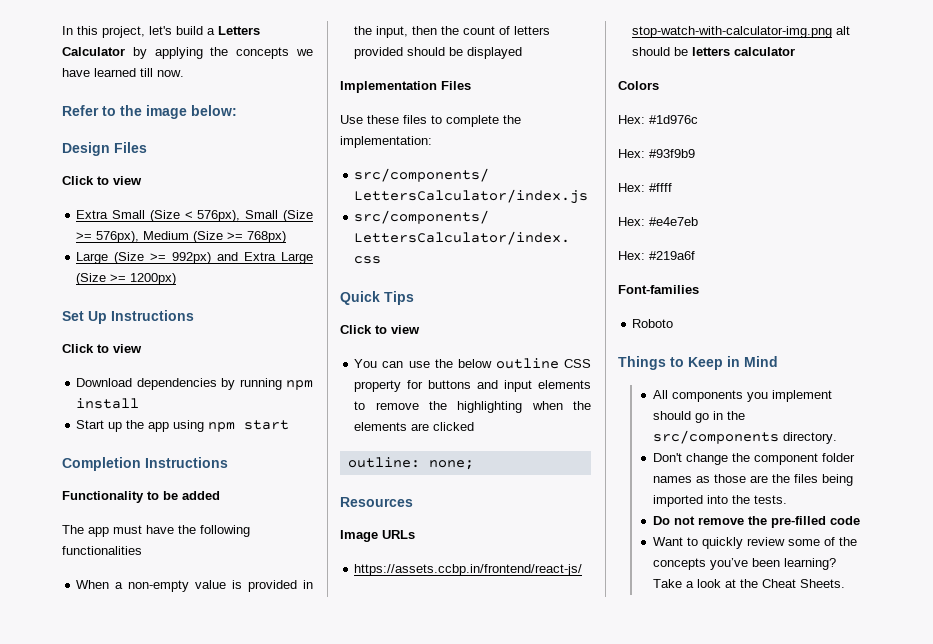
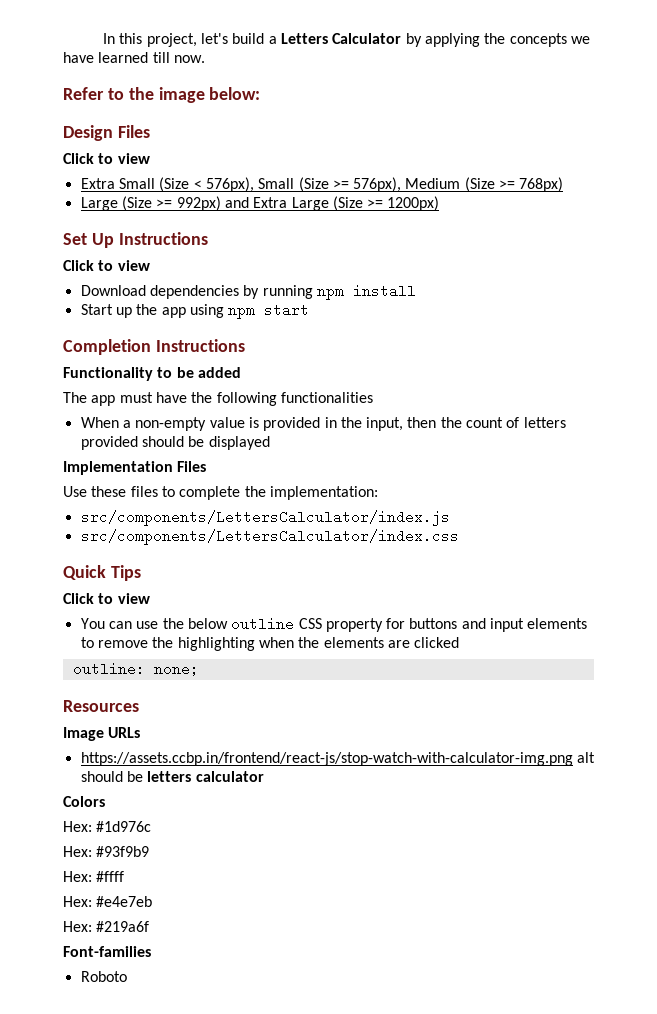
- Things to Keep in Mind
- All components you implement should go in the src/components directory.
- Don't change the component folder names as those are the files being imported into the tests.
- Do not remove the pre-filled code
- Want to quickly review some of the concepts you’ve been learning? Take a look at the Cheat Sheets.

